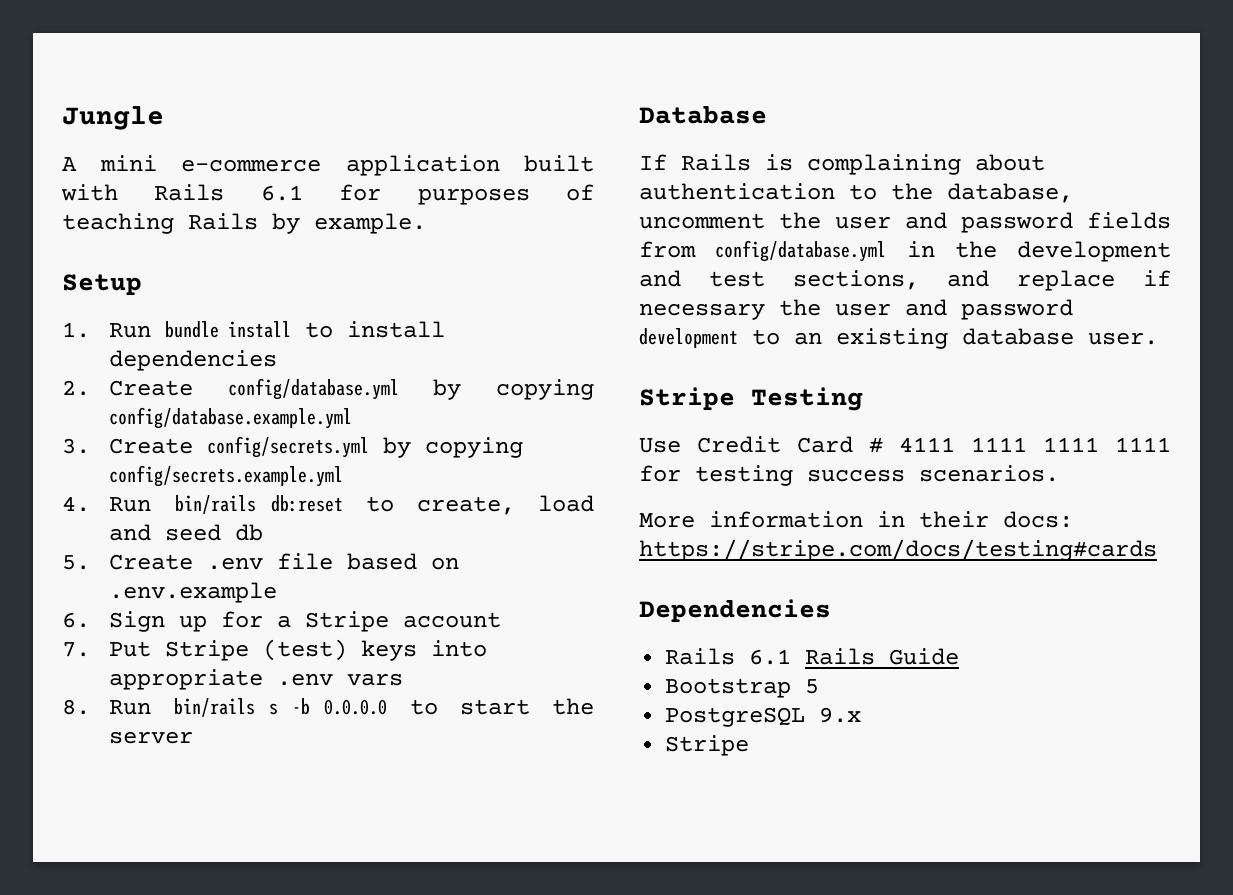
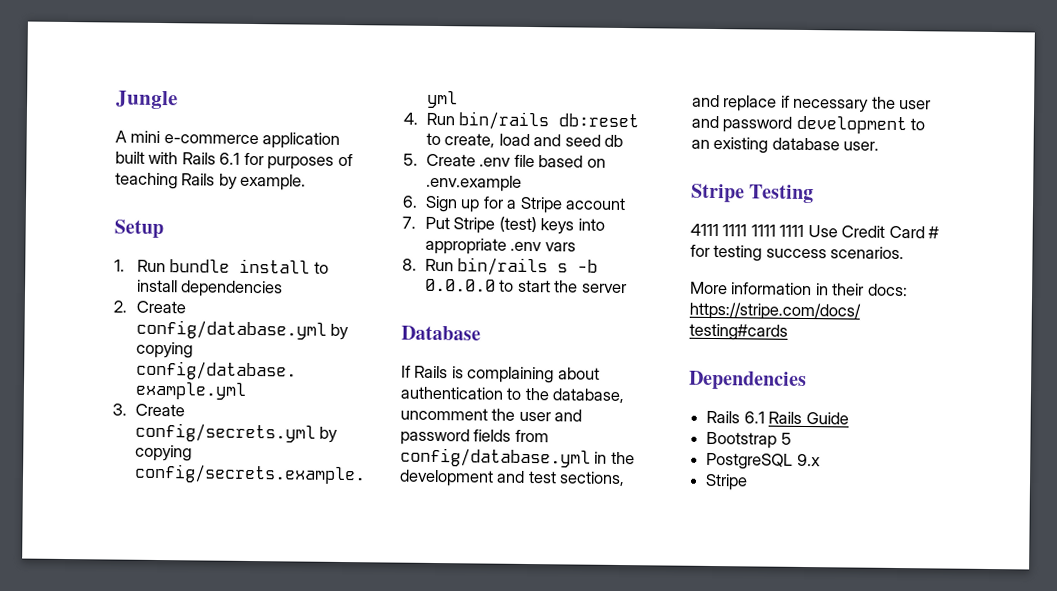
- Use Credit Card # 4111 1111 1111 1111 for testing success scenarios.
+ 4111 1111 1111 1111 Use Credit Card # for testing success scenarios.

